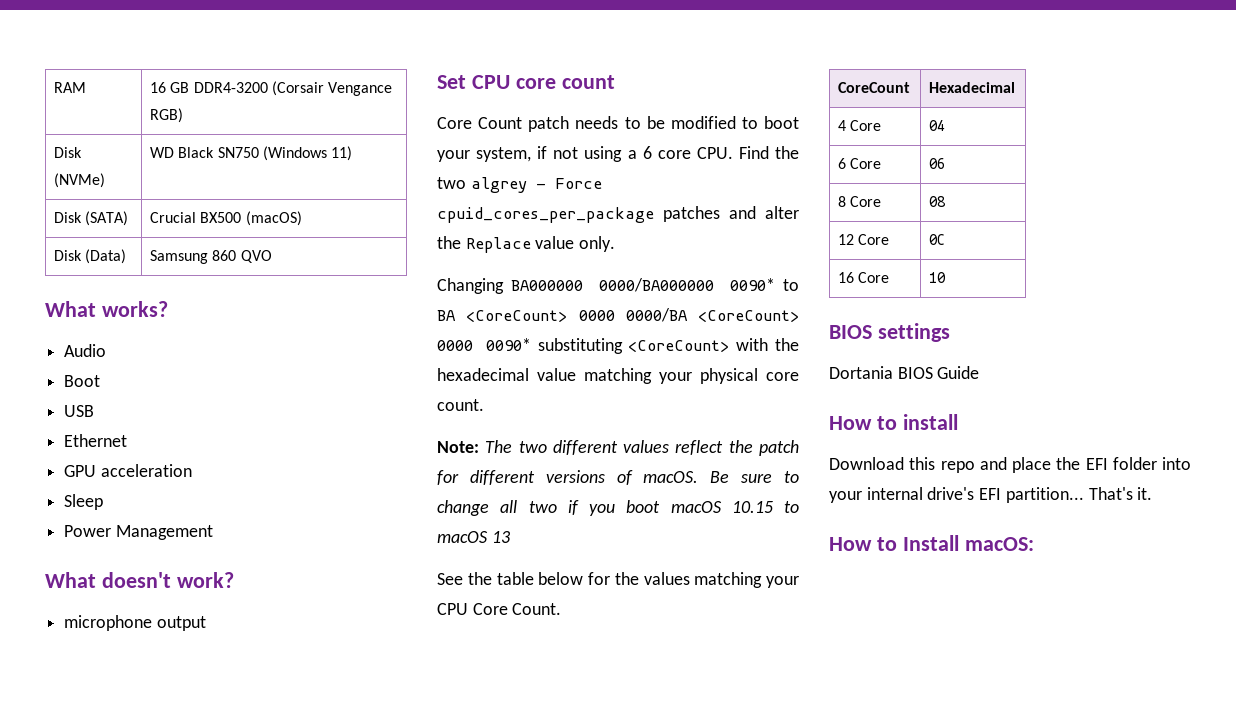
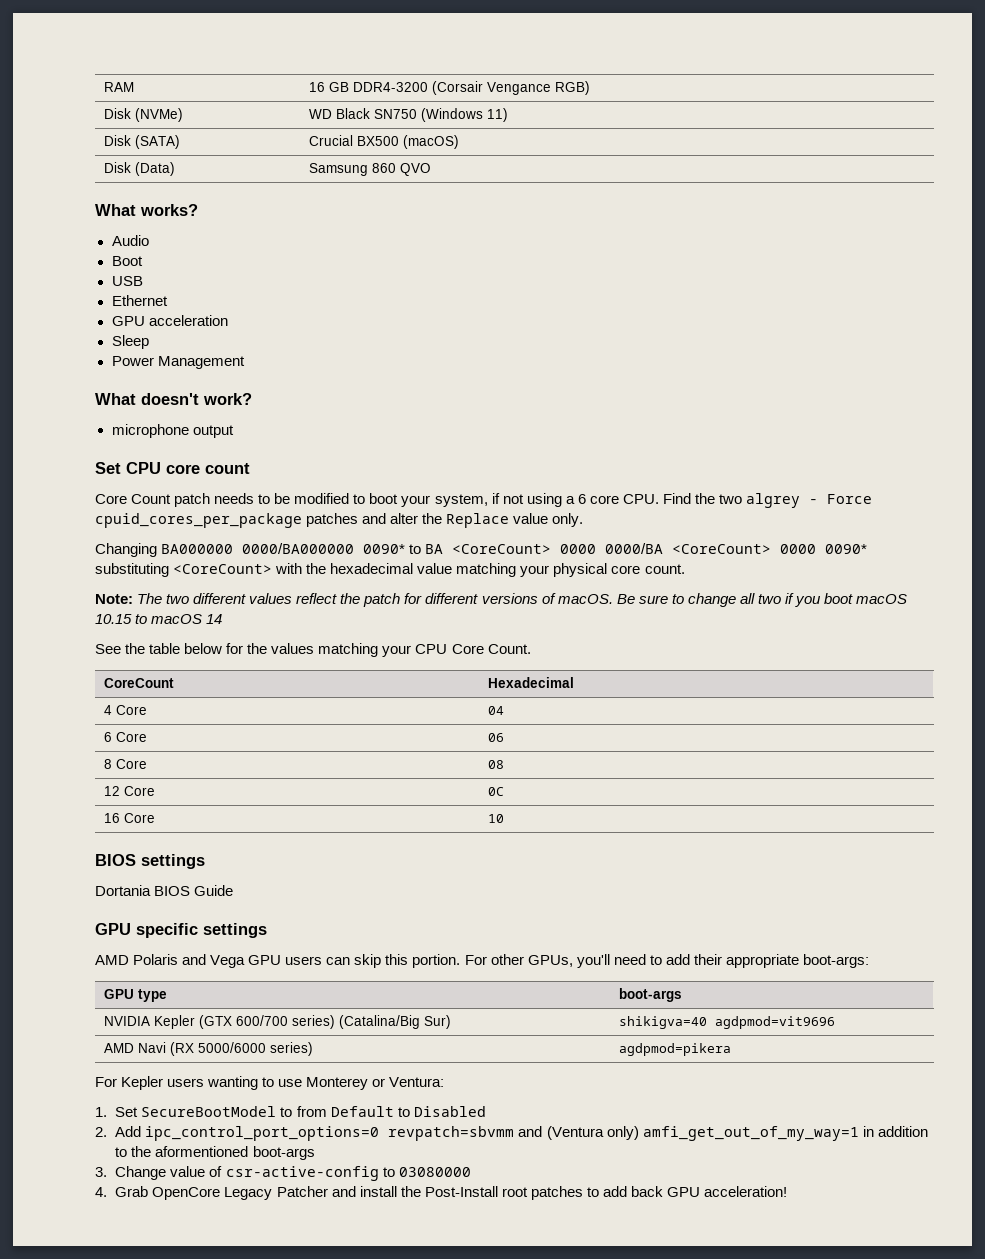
- Be sure to change all two if you boot macOS 10.15 to macOS 13
+ Be sure to change all two if you boot macOS 10.15 to macOS 14
- How to install
- Download this repo and place the EFI folder into your internal drive's EFI partition... That's it.
- How to Install macOS:
+ GPU specific settings
+ AMD Polaris and Vega GPU users can skip this portion. For other GPUs, you'll need to add their appropriate boot-args:
+ GPU type | boot-args
+ NVIDIA Kepler (GTX 600/700 series) (Catalina/Big Sur) | shikigva=40 agdpmod=vit9696
+ AMD Navi (RX 5000/6000 series) | agdpmod=pikera
+ For Kepler users wanting to use Monterey or Ventura:
+ 1. Set SecureBootModel to from Default to Disabled
+ 2. Add ipc_control_port_options=0 revpatch=sbvmm and (Ventura only) amfi_get_out_of_my_way=1 in addition to the aformentioned boot-args
+ 3. Change value of csr-active-config to 03080000
+ 4. Grab OpenCore Legacy Patcher and install the Post-Install root patches to add back GPU acceleration!

